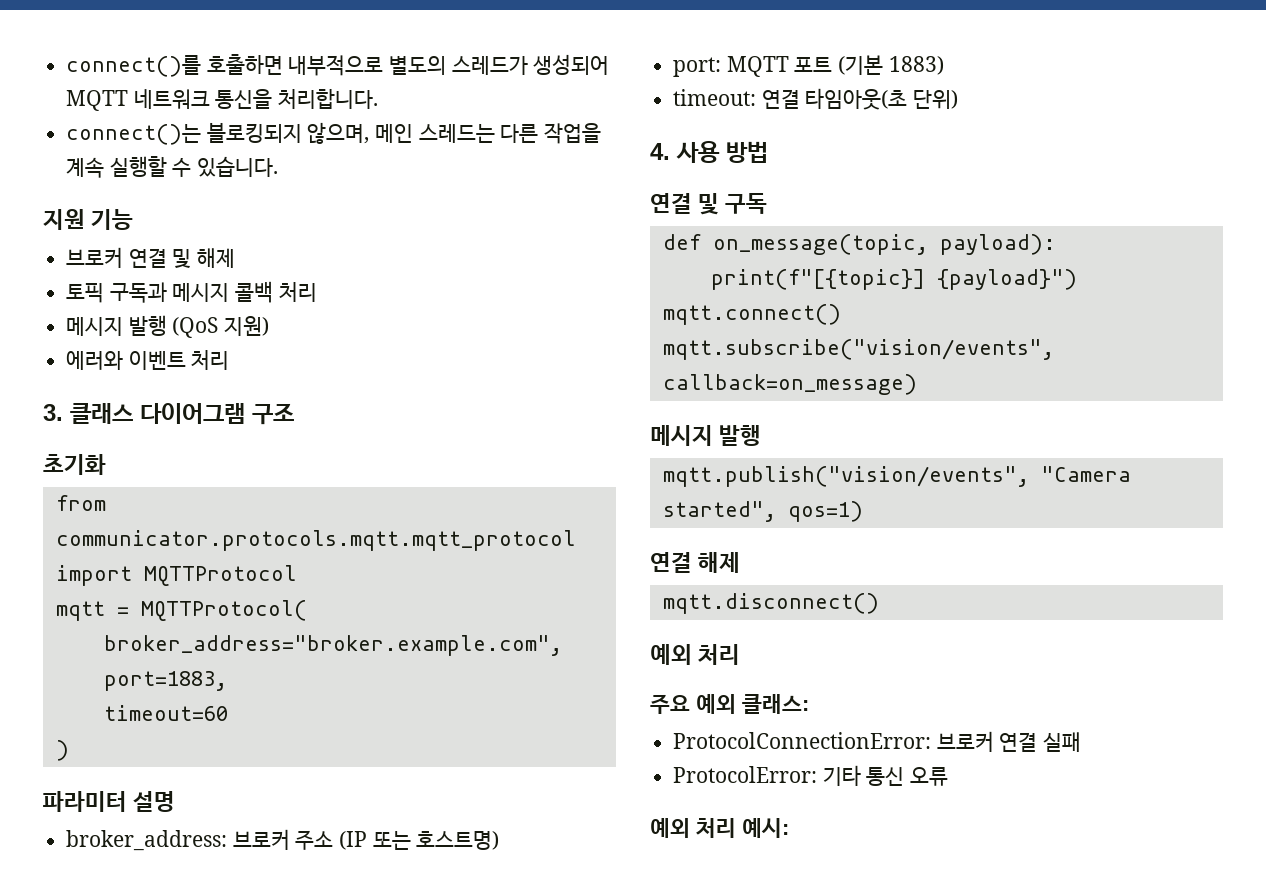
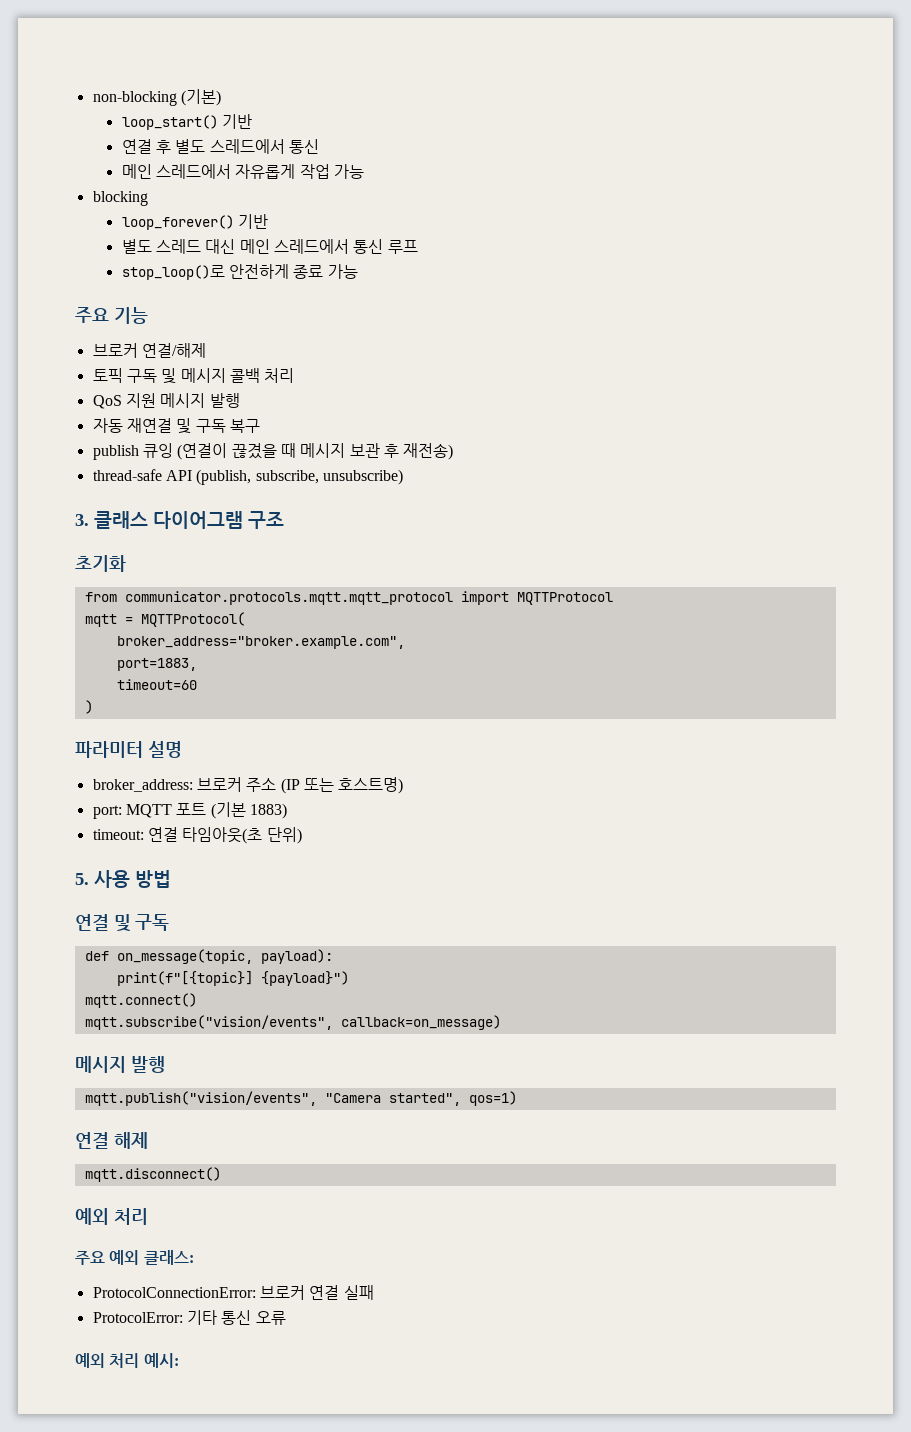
- connect()를 호출하면 내부적으로 별도의 스레드가 생성되어 MQTT 네트워크 통신을 처리합니다.
- connect()는 블로킹되지 않으며, 메인 스레드는 다른 작업을 계속 실행할 수 있습니다.
- 지원 기능
+ non-blocking (기본)
+ loop_start() 기반
+ 연결 후 별도 스레드에서 통신
+ 메인 스레드에서 자유롭게 작업 가능
+ blocking
+ loop_forever() 기반
+ 별도 스레드 대신 메인 스레드에서 통신 루프
+ stop_loop()로 안전하게 종료 가능
+ 주요 기능
- 브로커 연결 및 해제
+ 브로커 연결/해제
- 토픽 구독과 메시지 콜백 처리
+ 토픽 구독 및 메시지 콜백 처리
- 메시지 발행 (QoS 지원)
- 에러와 이벤트 처리
+ QoS 지원 메시지 발행
+ 자동 재연결 및 구독 복구
+ publish 큐잉 (연결이 끊겼을 때 메시지 보관 후 재전송)
+ thread-safe API (publish, subscribe, unsubscribe)
- 4. 사용 방법
+ 5. 사용 방법

